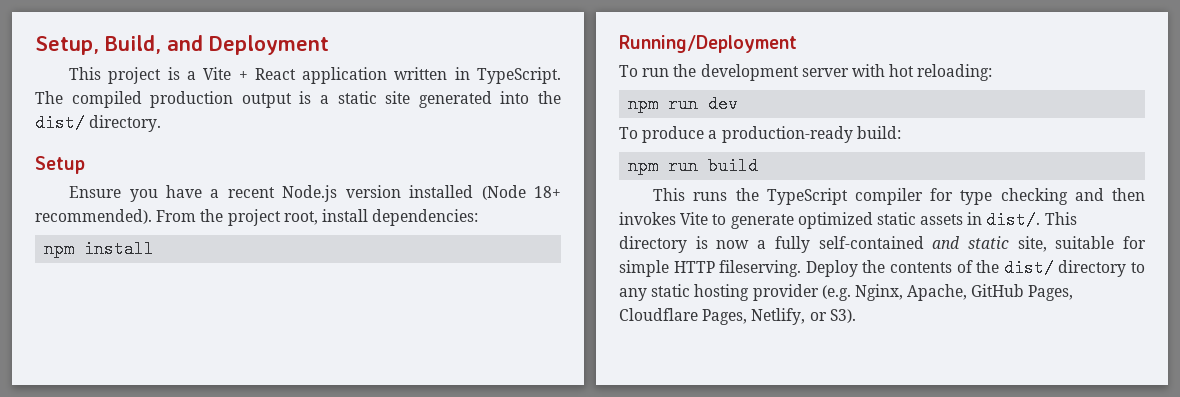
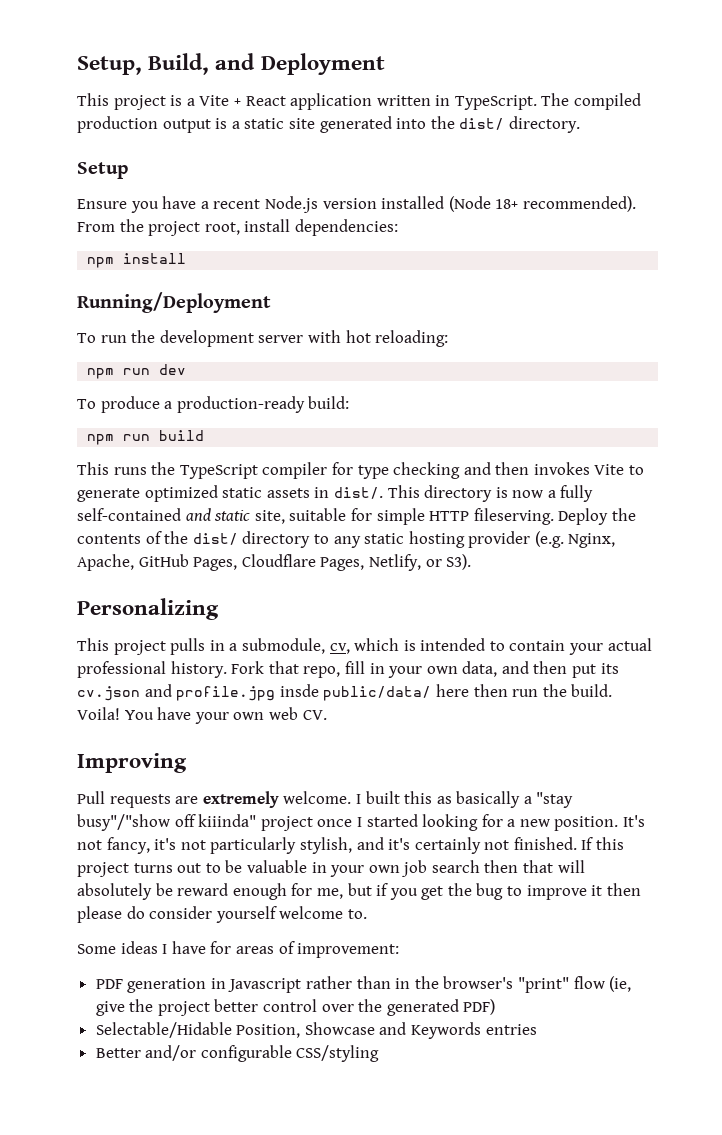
+ Personalizing
+ This project pulls in a submodule, cv, which is intended to contain your actual professional history. Fork that repo, fill in your own data, and then put its cv.json and profile.jpg insde public/data/ here then run the build. Voila! You have your own web CV.
+ Improving
+ Pull requests are extremely welcome. I built this as basically a "stay busy"/"show off kiiinda" project once I started looking for a new position. It's not fancy, it's not particularly stylish, and it's certainly not finished. If this project turns out to be valuable in your own job search then that will absolutely be reward enough for me, but if you get the bug to improve it then please do consider yourself welcome to.
+ Some ideas I have for areas of improvement:
+ PDF generation in Javascript rather than in the browser's "print" flow (ie, give the project better control over the generated PDF)
+ Selectable/Hidable Position, Showcase and Keywords entries
+ Better and/or configurable CSS/styling

